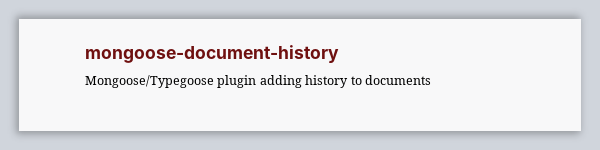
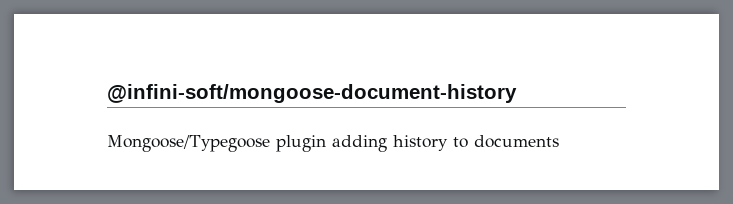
- mongoose-document-history
+ @infini-soft/mongoose-document-history

